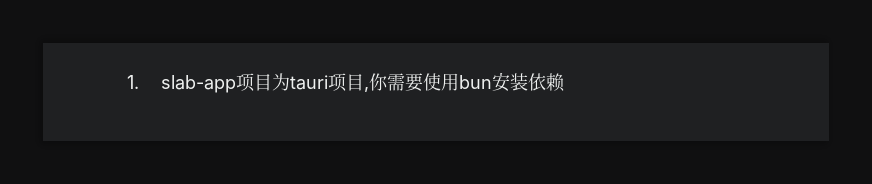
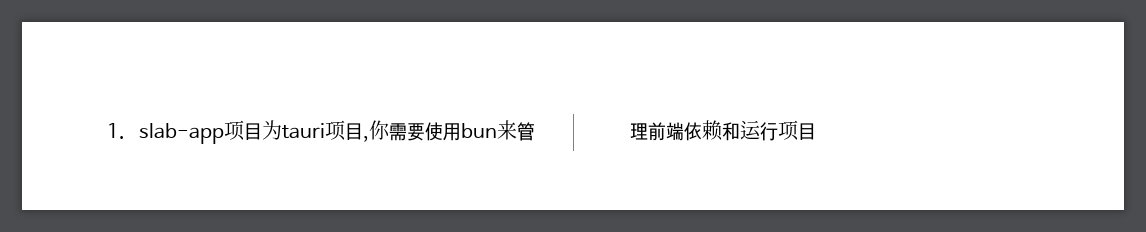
- 1. slab-app项目为tauri项目,你需要使用bun安装依赖
+ 1. slab-app项目为tauri项目,你需要使用bun来管理前端依赖和运行项目

